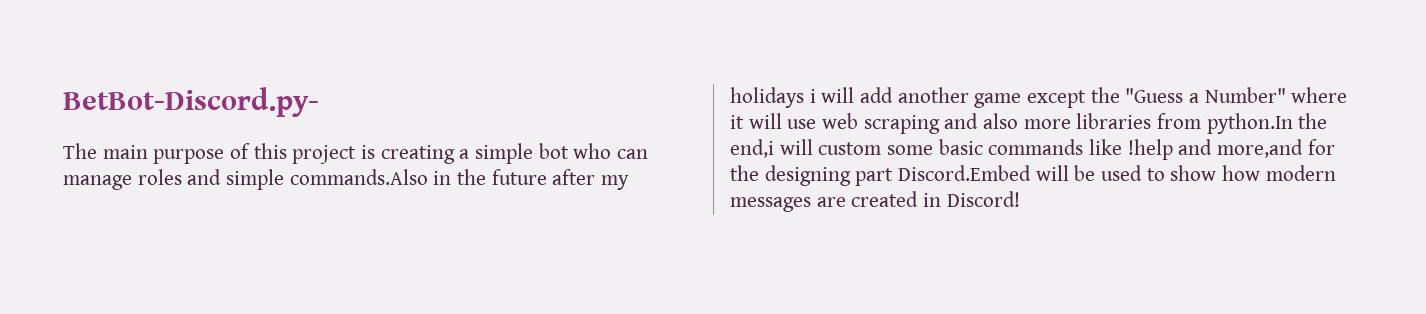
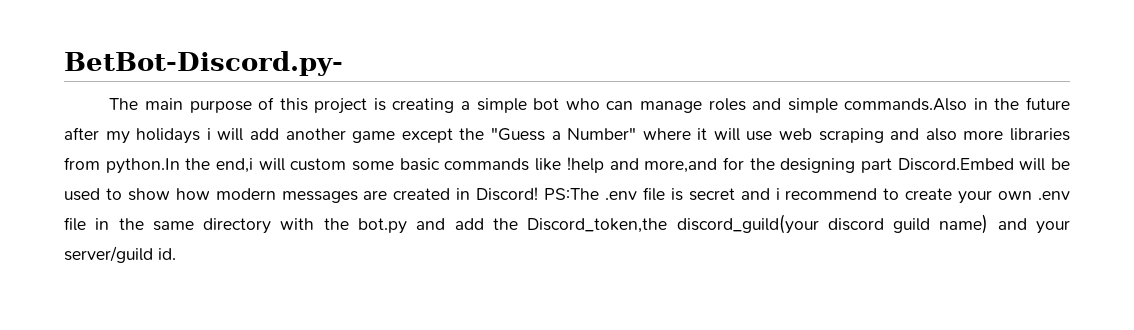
+ PS:The .env file is secret and i recommend to create your own .env file in the same directory with the bot.py and add the Discord_token,the discord_guild(your discord guild name) and your server/guild id.

